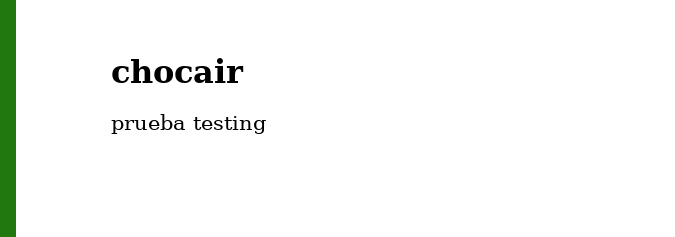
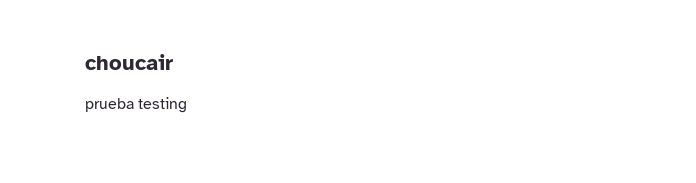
- chocair
+ choucair

